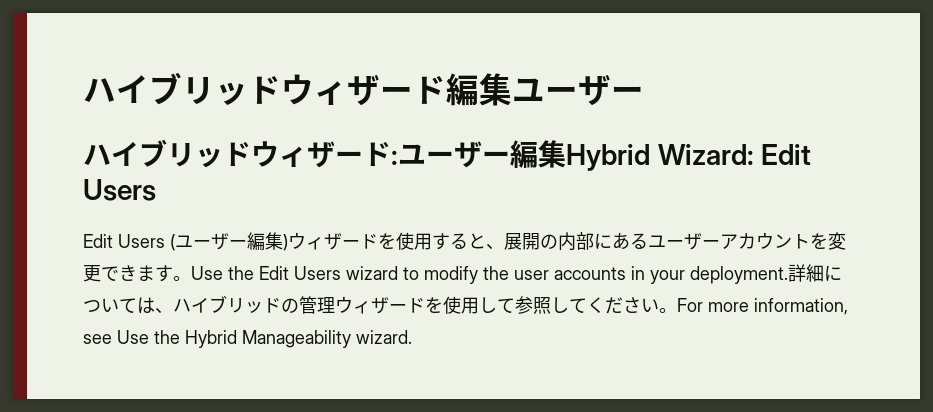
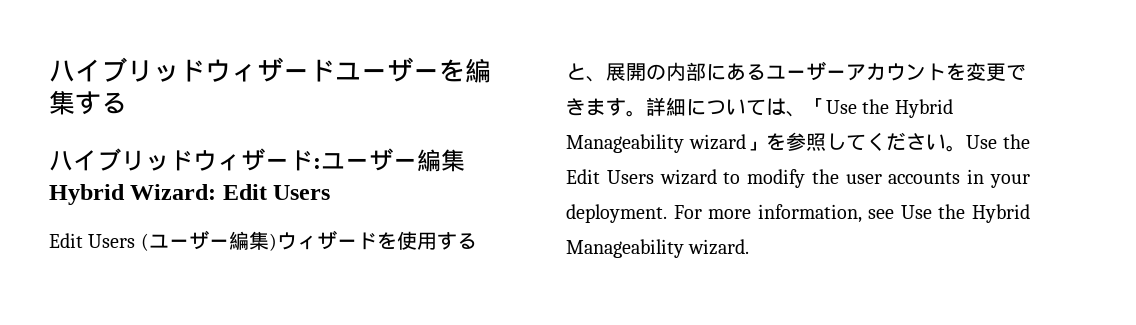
- ハイブリッドウィザード編集ユーザー
+ ハイブリッドウィザードユーザーを編集する
+ 詳細については、「Use the Hybrid Manageability wizard」を参照してください。
- 詳細については、ハイブリッドの管理ウィザードを使用して参照してください。

